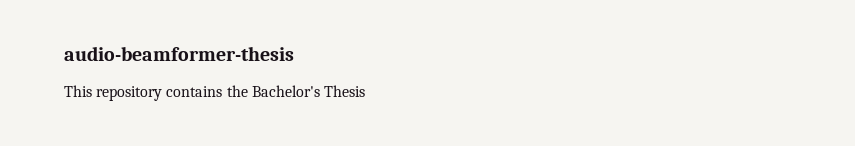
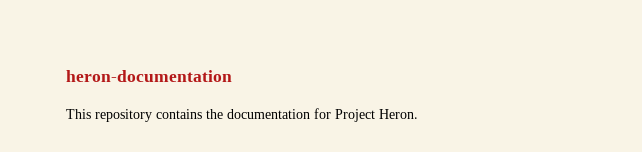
- audio-beamformer-thesis
+ heron-documentation
- This repository contains the Bachelor's Thesis
+ This repository contains the documentation for Project Heron.

